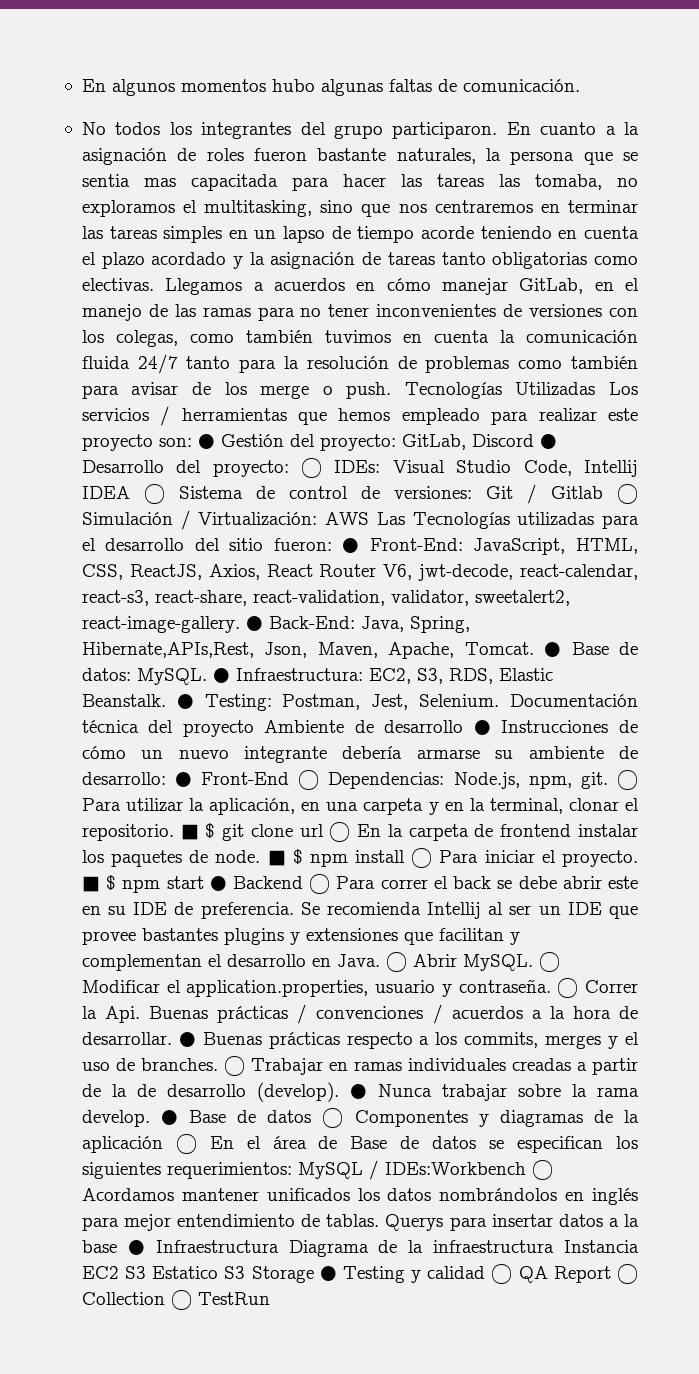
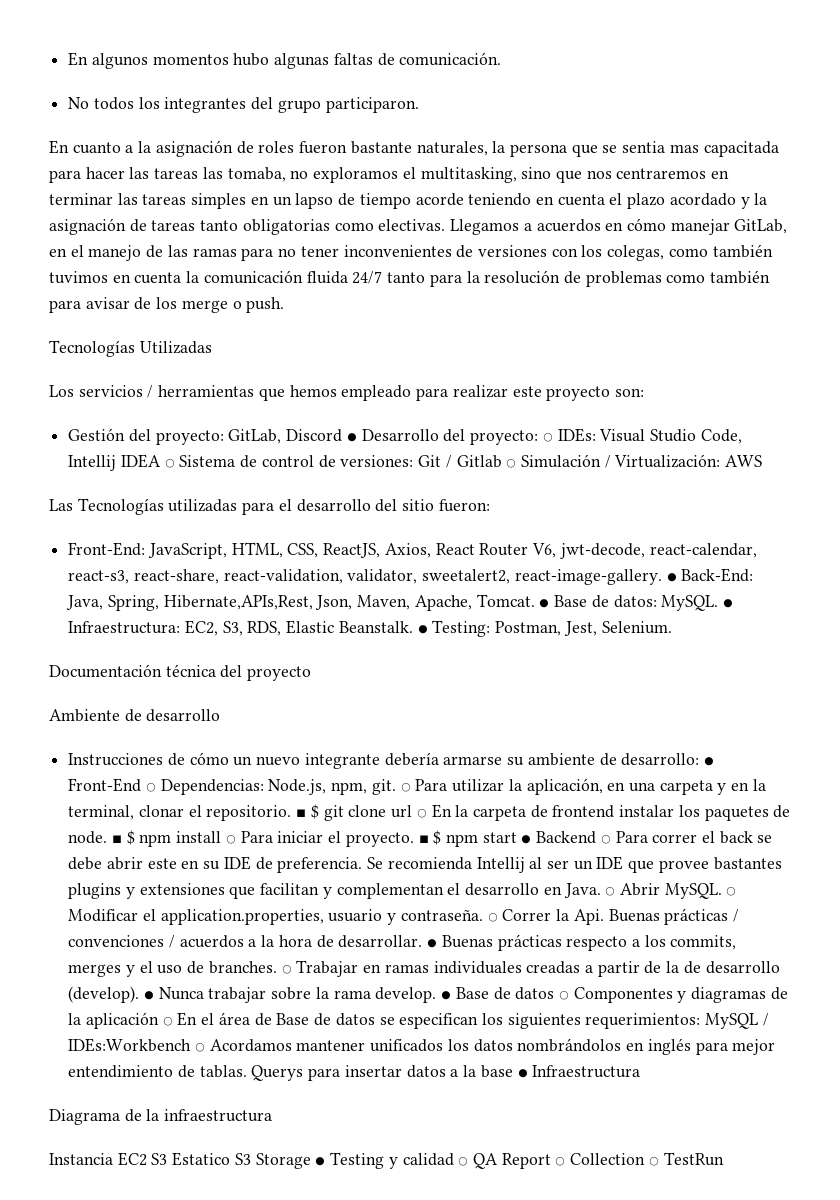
- No todos los integrantes del grupo participaron. En cuanto a la asignación de roles fueron bastante naturales, la persona que se sentia mas capacitada para hacer las tareas las tomaba, no exploramos el multitasking, sino que nos centraremos en terminar las tareas simples en un lapso de tiempo acorde teniendo en cuenta el plazo acordado y la asignación de tareas tanto obligatorias como electivas.
+ No todos los integrantes del grupo participaron.
+ En cuanto a la asignación de roles fueron bastante naturales, la persona que se sentia mas capacitada para hacer las tareas las tomaba, no exploramos el multitasking, sino que nos centraremos en terminar las tareas simples en un lapso de tiempo acorde teniendo en cuenta el plazo acordado y la asignación de tareas tanto obligatorias como electivas.
- Llegamos a acuerdos en cómo manejar GitLab, en el manejo de las ramas para no tener inconvenientes de versiones con los colegas, como también tuvimos en cuenta la comunicación fluida 24/7 tanto para la resolución de problemas como también para avisar de los merge o push. Tecnologías Utilizadas Los servicios / herramientas que hemos empleado para realizar este proyecto son: ● Gestión del proyecto:
+ Llegamos a acuerdos en cómo manejar GitLab, en el manejo de las ramas para no tener inconvenientes de versiones con los colegas, como también tuvimos en cuenta la comunicación fluida 24/7 tanto para la resolución de problemas como también para avisar de los merge o push.
+ Tecnologías Utilizadas
+ Los servicios / herramientas que hemos empleado para realizar este proyecto son:
+ Gestión del proyecto:
- AWS Las Tecnologías utilizadas para el desarrollo del sitio fueron: ● Front-End:
+ AWS
+ Las Tecnologías utilizadas para el desarrollo del sitio fueron:
+ Front-End:
- ● Testing: Postman, Jest, Selenium. Documentación técnica del proyecto Ambiente de desarrollo ● Instrucciones de cómo un nuevo integrante debería armarse su ambiente de desarrollo: ● Front-End ○ Dependencias: Node.js, npm, git.
+ ● Testing: Postman, Jest, Selenium.
+ Documentación técnica del proyecto
+ Ambiente de desarrollo
+ Instrucciones de cómo un nuevo integrante debería armarse su ambiente de desarrollo: ● Front-End ○ Dependencias: Node.js, npm, git.
- Querys para insertar datos a la base ● Infraestructura Diagrama de la infraestructura Instancia EC2 S3 Estatico S3 Storage ● Testing y calidad ○ QA Report ○ Collection ○ TestRun
+ Querys para insertar datos a la base ● Infraestructura
+ Diagrama de la infraestructura
+ Instancia EC2 S3 Estatico S3 Storage ● Testing y calidad ○ QA Report ○ Collection ○ TestRun

